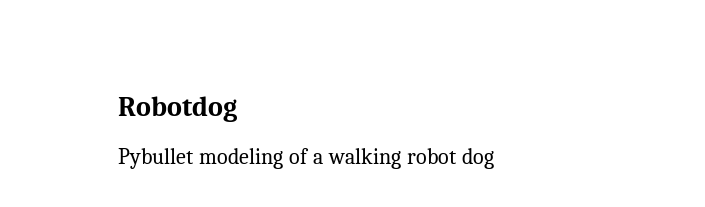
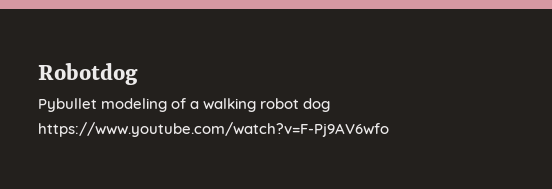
+ https://www.youtube.com/watch?v=F-Pj9AV6wfo

